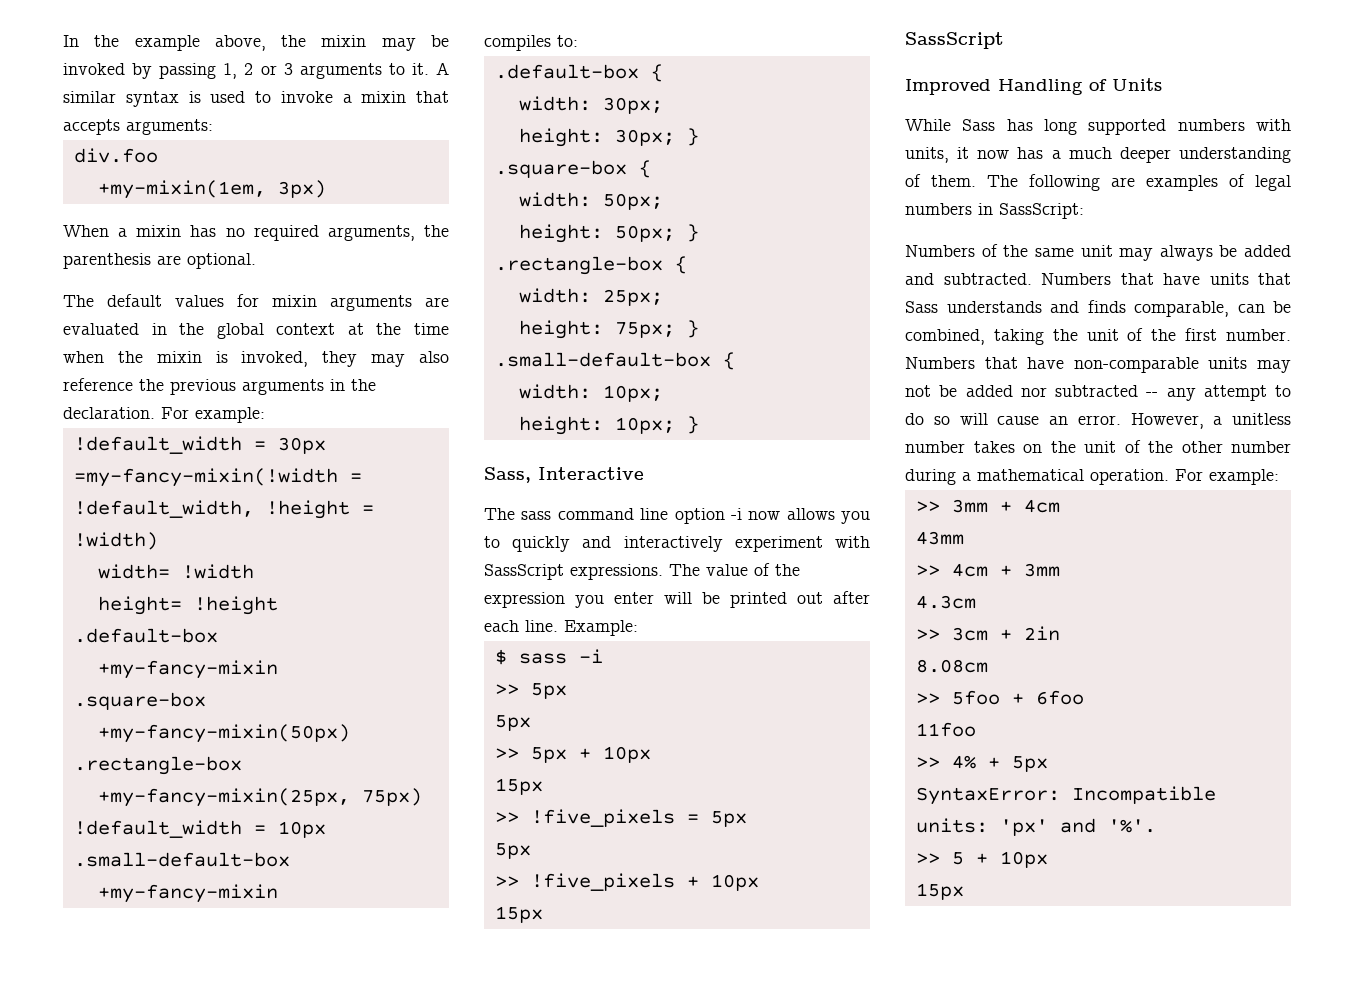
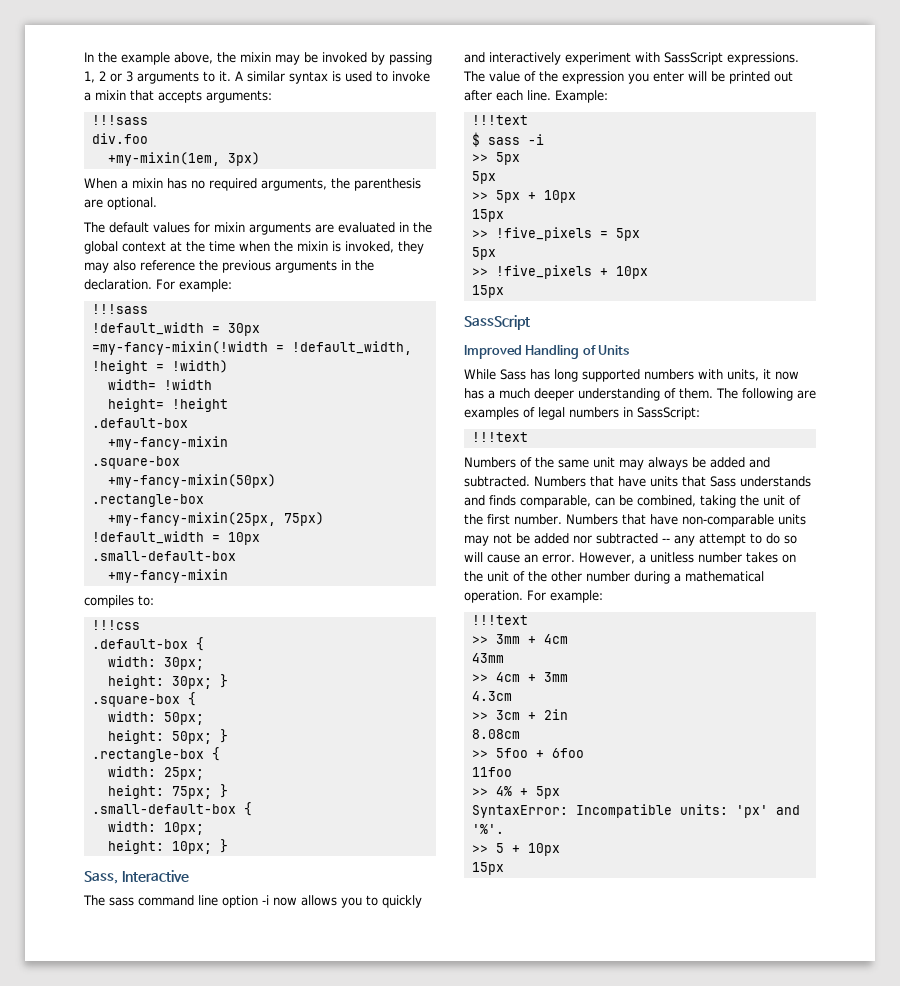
  A similar syntax is used to invoke a mixin that accepts arguments:
+ !!!sass
  The default values for mixin arguments are evaluated in the global context at the time when the mixin is invoked, they may also reference the previous arguments in the declaration. For example:
+ !!!sass
+ !!!css
  Example:
+ !!!text
  The following are examples of legal numbers in SassScript:
+ !!!text
  However, a unitless number takes on the unit of the other number during a mathematical operation. For example:
+ !!!text

